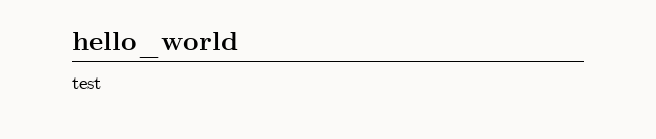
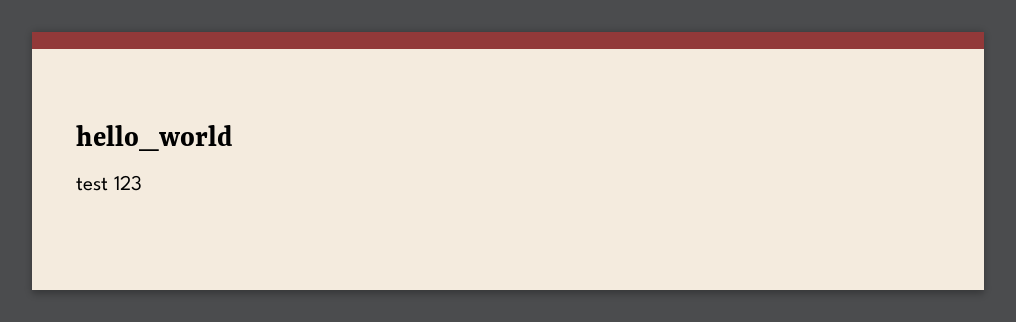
- test
+ test 123

